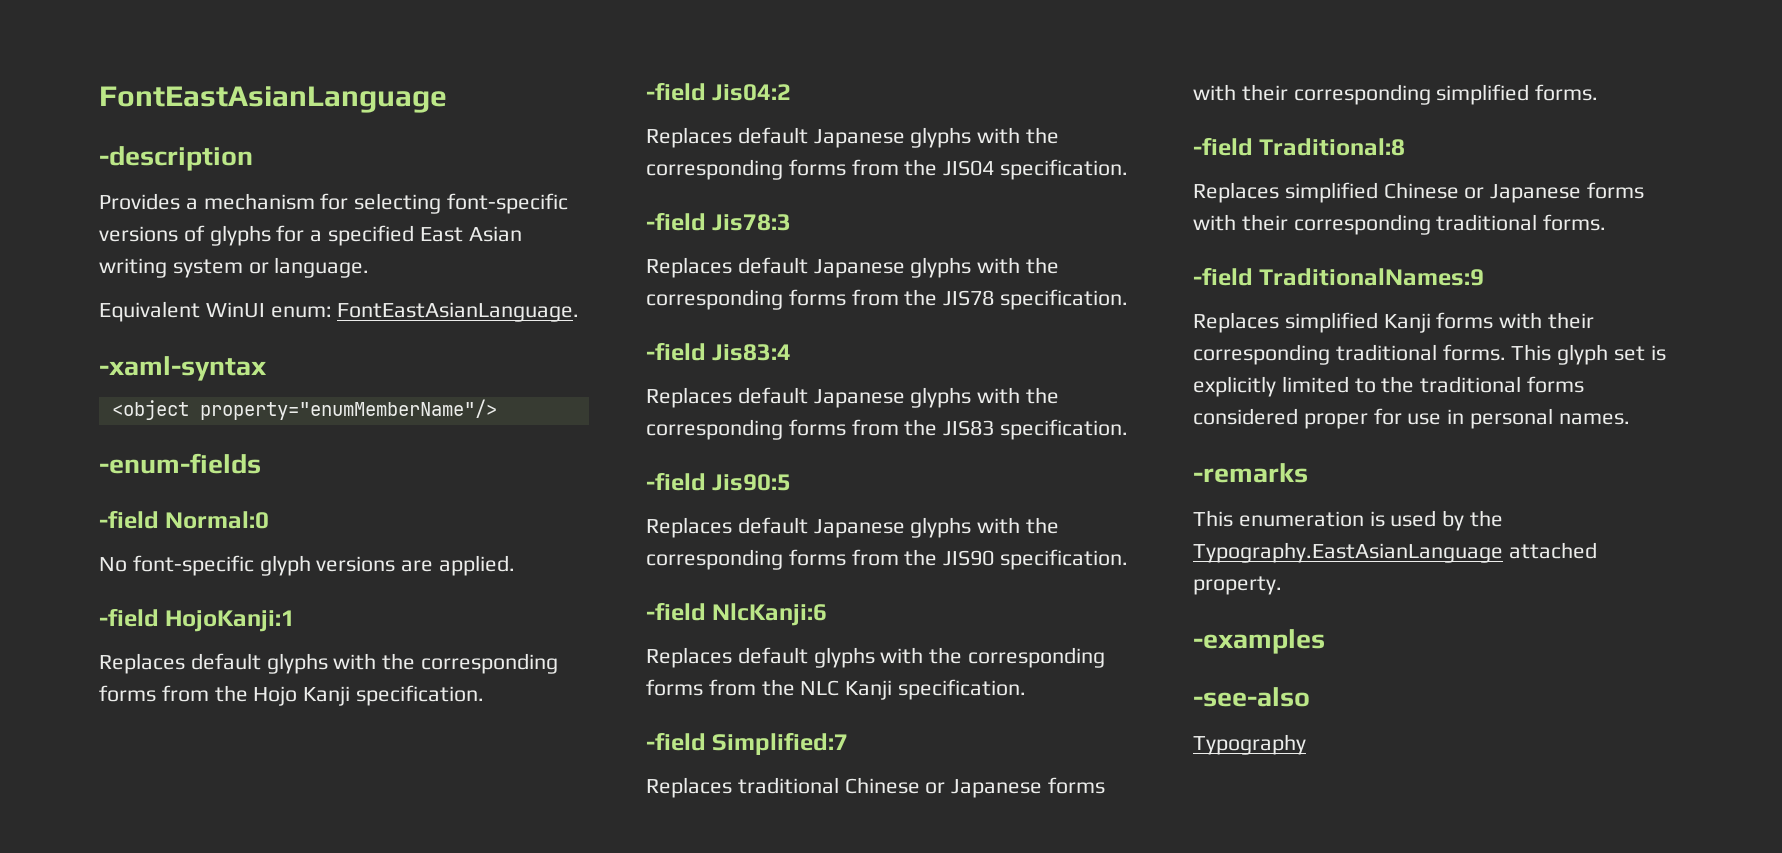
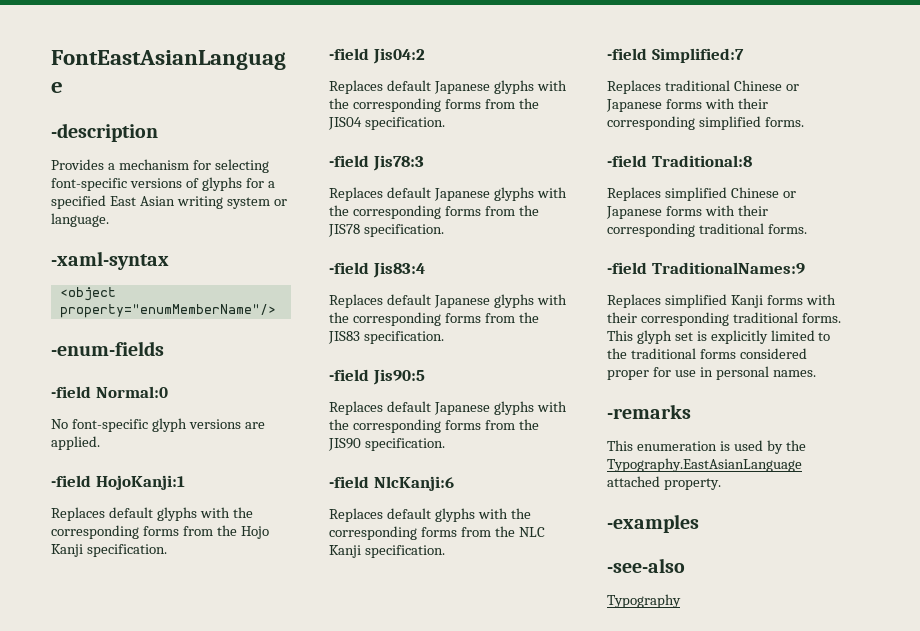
- Equivalent WinUI enum: FontEastAsianLanguage.

